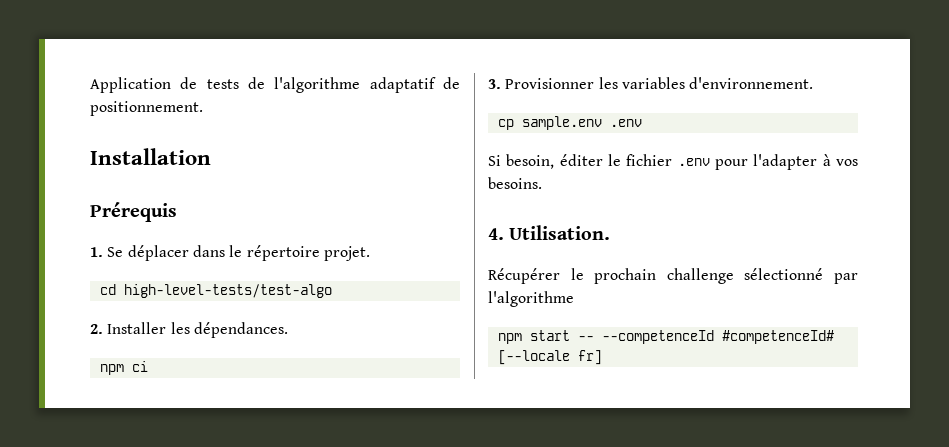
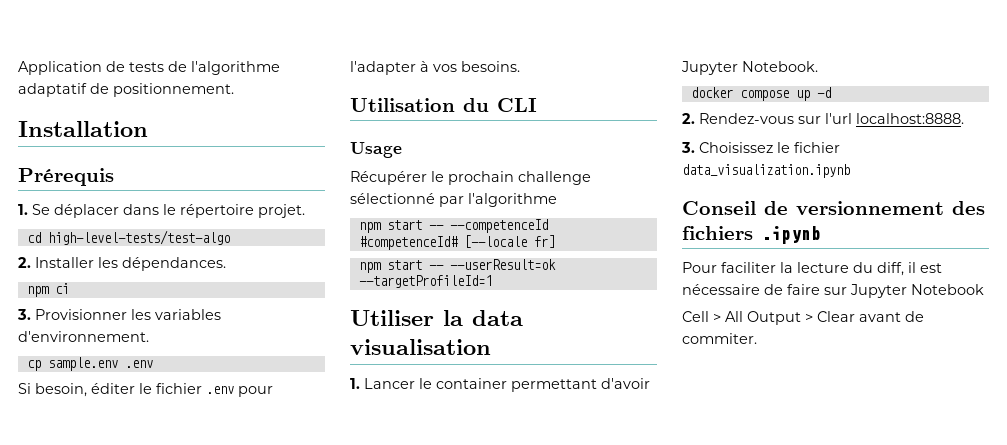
- 4. Utilisation.
+ Utilisation du CLI
+ Usage
+ npm start -- --userResult=ok --targetProfileId=1
+ Utiliser la data visualisation
+ 1. Lancer le container permettant d'avoir Jupyter Notebook.
+ docker compose up -d
+ 2. Rendez-vous sur l'url localhost:8888.
+ 3. Choisissez le fichier data_visualization.ipynb
+ Conseil de versionnement des fichiers .ipynb
+ Pour faciliter la lecture du diff, il est nécessaire de faire sur Jupyter Notebook
+ Cell > All Output > Clear avant de commiter.

